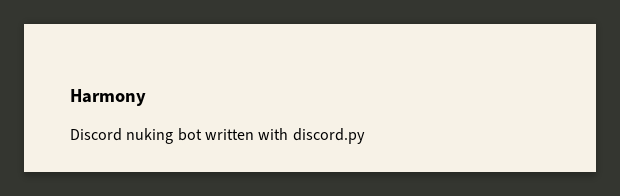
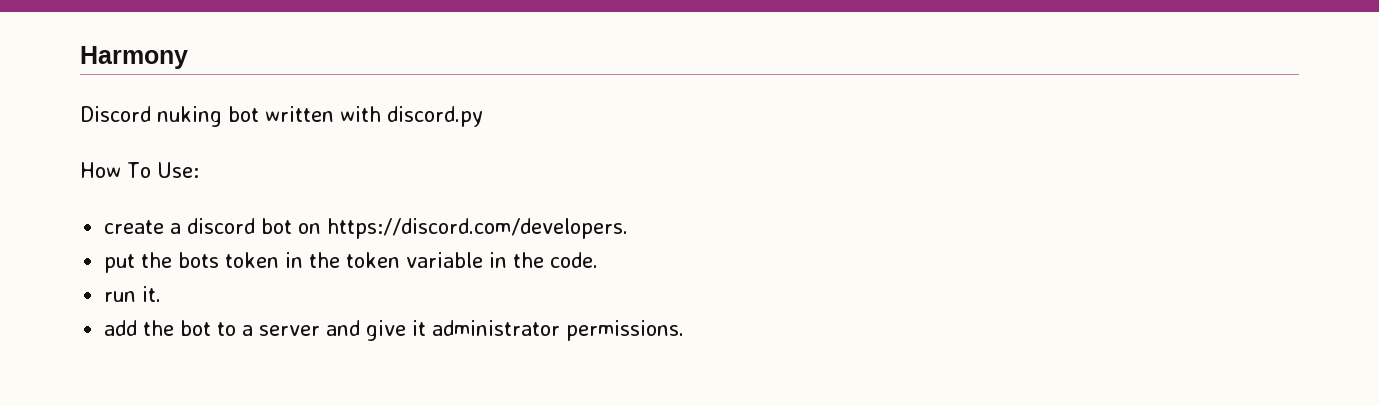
+ How To Use:
+ create a discord bot on https://discord.com/developers.
+ put the bots token in the token variable in the code.
+ run it.
+ add the bot to a server and give it administrator permissions.

